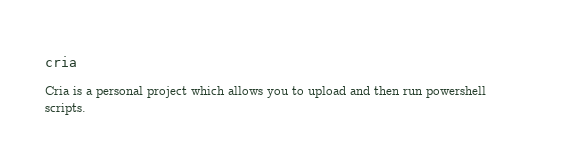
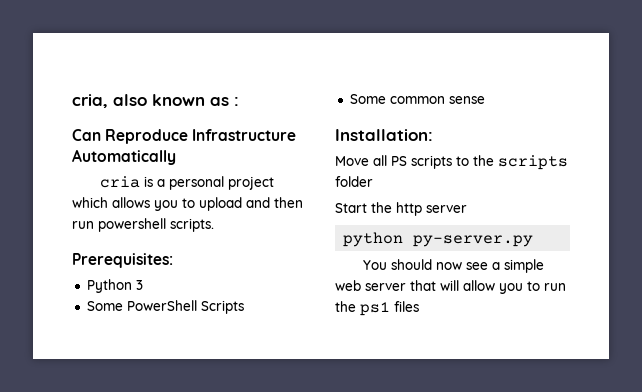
+ cria, also known as :
+ Can Reproduce Infrastructure Automatically
- cria
- Cria is a personal project which allows you to upload and then run powershell scripts.
+ cria is a personal project which allows you to upload and then run powershell scripts.
+ Prerequisites:
+ Python 3
+ Some PowerShell Scripts
+ Some common sense
+ Installation:
+ Move all PS scripts to the scripts folder
+ Start the http server
+ python py-server.py
+ You should now see a simple web server that will allow you to run the ps1 files

